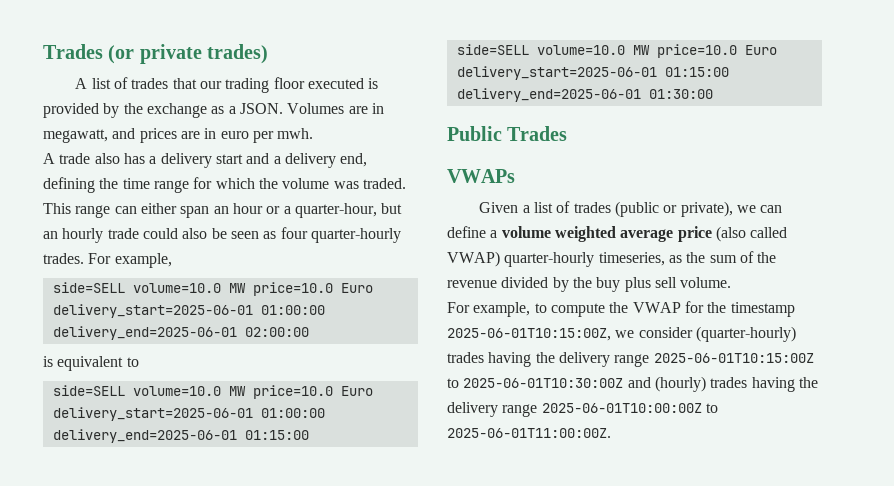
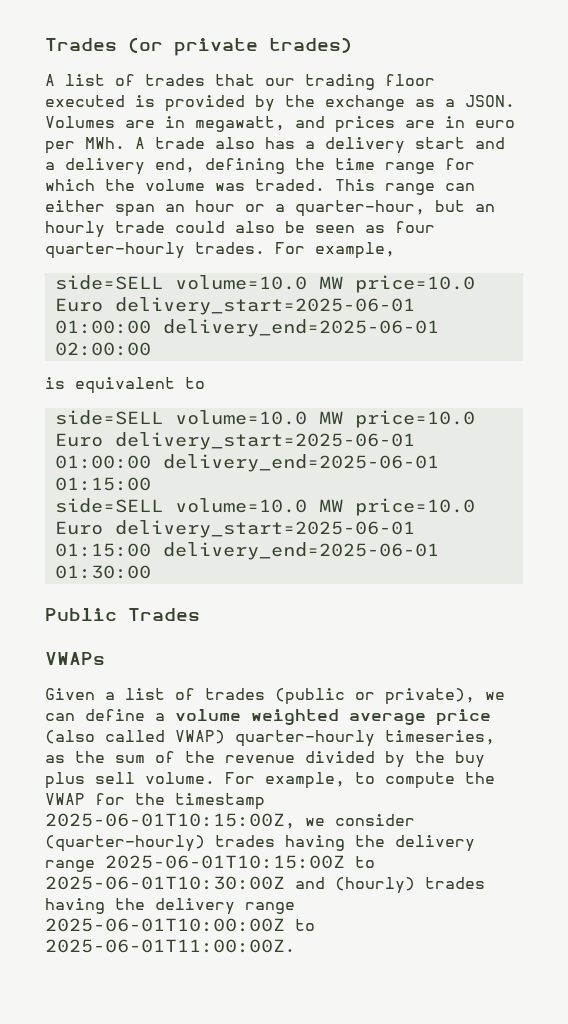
- Volumes are in megawatt, and prices are in euro per mwh.
- A trade also has a delivery start and a delivery end, defining the time range for which the volume was traded.
+ Volumes are in megawatt, and prices are in euro per MWh. A trade also has a delivery start and a delivery end, defining the time range for which the volume was traded.
- Given a list of trades (public or private), we can define a volume weighted average price (also called VWAP) quarter-hourly timeseries, as the sum of the revenue divided by the buy plus sell volume.
- For example, to compute the VWAP for the timestamp 2025-06-01T10:15:00Z, we consider (quarter-hourly) trades having the delivery range 2025-06-01T10:15:00Z to 2025-06-01T10:30:00Z and (hourly) trades having the delivery range 2025-06-01T10:00:00Z to 2025-06-01T11:00:00Z.
+ Given a list of trades (public or private), we can define a volume weighted average price (also called VWAP) quarter-hourly timeseries, as the sum of the revenue divided by the buy plus sell volume. For example, to compute the VWAP for the timestamp 2025-06-01T10:15:00Z, we consider (quarter-hourly) trades having the delivery range 2025-06-01T10:15:00Z to 2025-06-01T10:30:00Z and (hourly) trades having the delivery range 2025-06-01T10:00:00Z to 2025-06-01T11:00:00Z.

